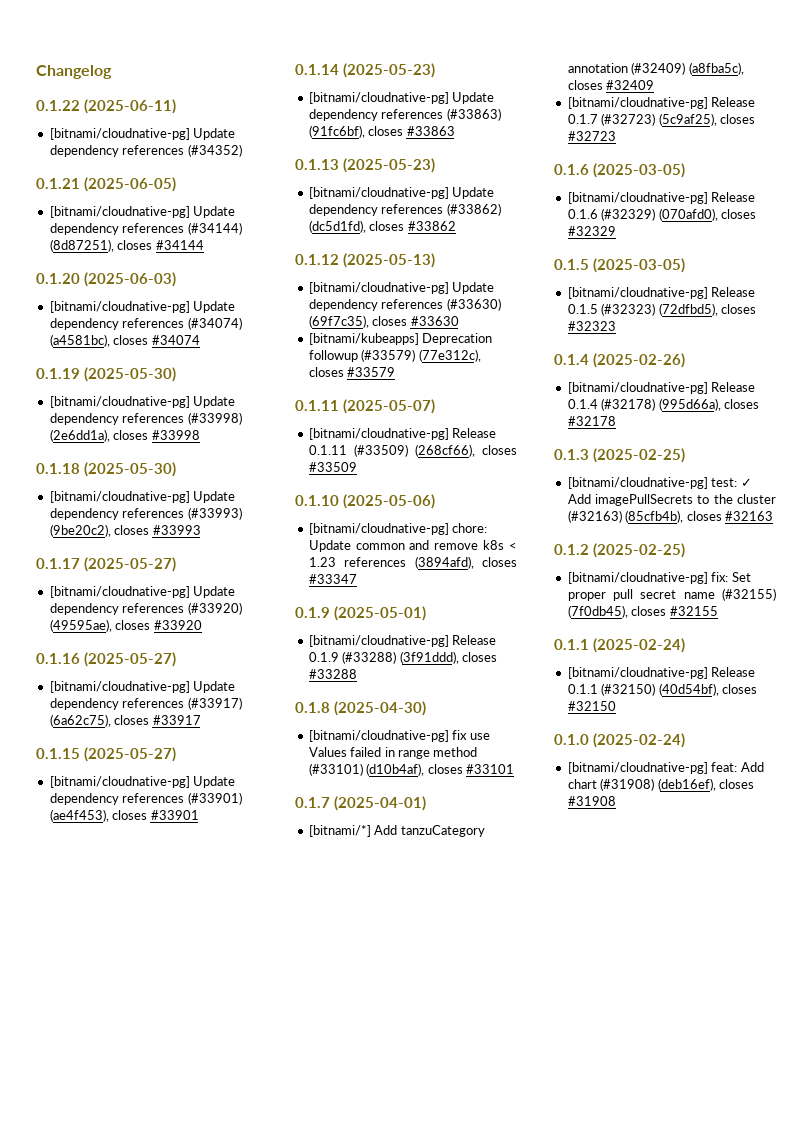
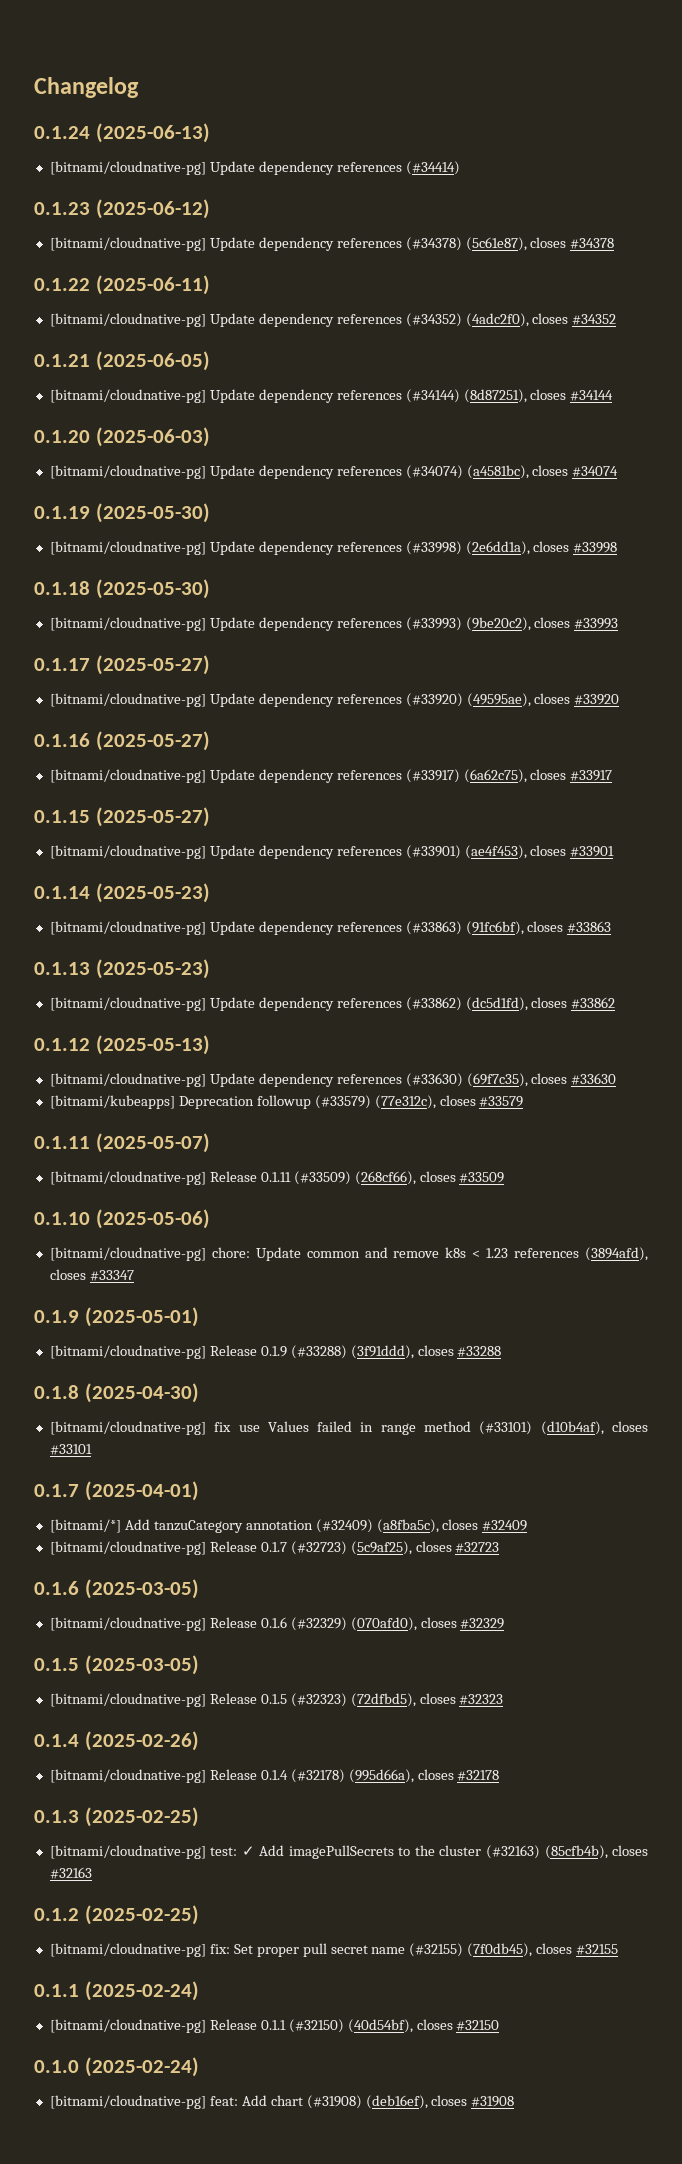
+ 0.1.24 (2025-06-13)
+ [bitnami/cloudnative-pg] Update dependency references (#34414)
+ 0.1.23 (2025-06-12)
+ [bitnami/cloudnative-pg] Update dependency references (#34378) (5c61e87), closes #34378
- [bitnami/cloudnative-pg] Update dependency references (#34352)
+ [bitnami/cloudnative-pg] Update dependency references (#34352) (4adc2f0), closes #34352

